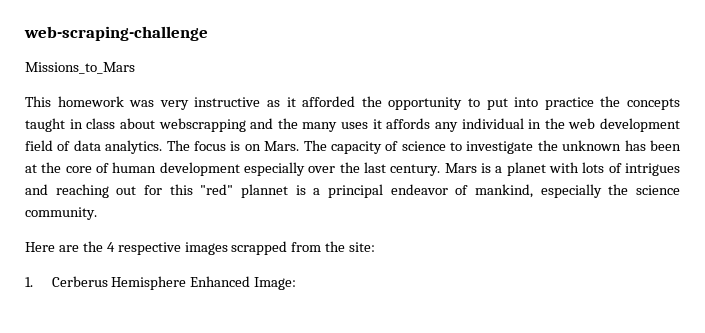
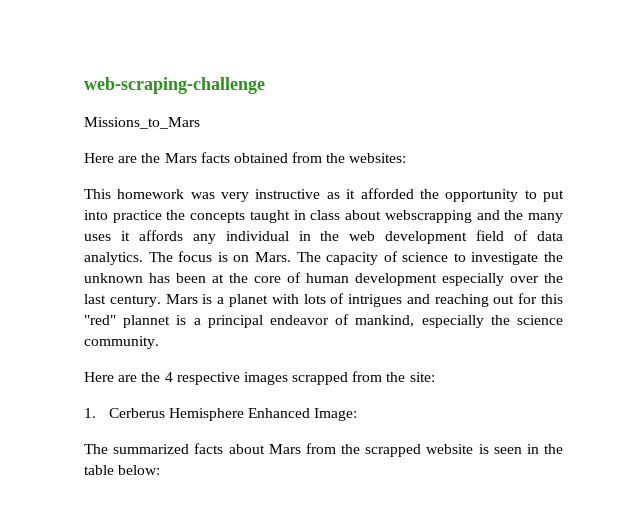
+ Here are the Mars facts obtained from the websites:
+ The summarized facts about Mars from the scrapped website is seen in the table below:

